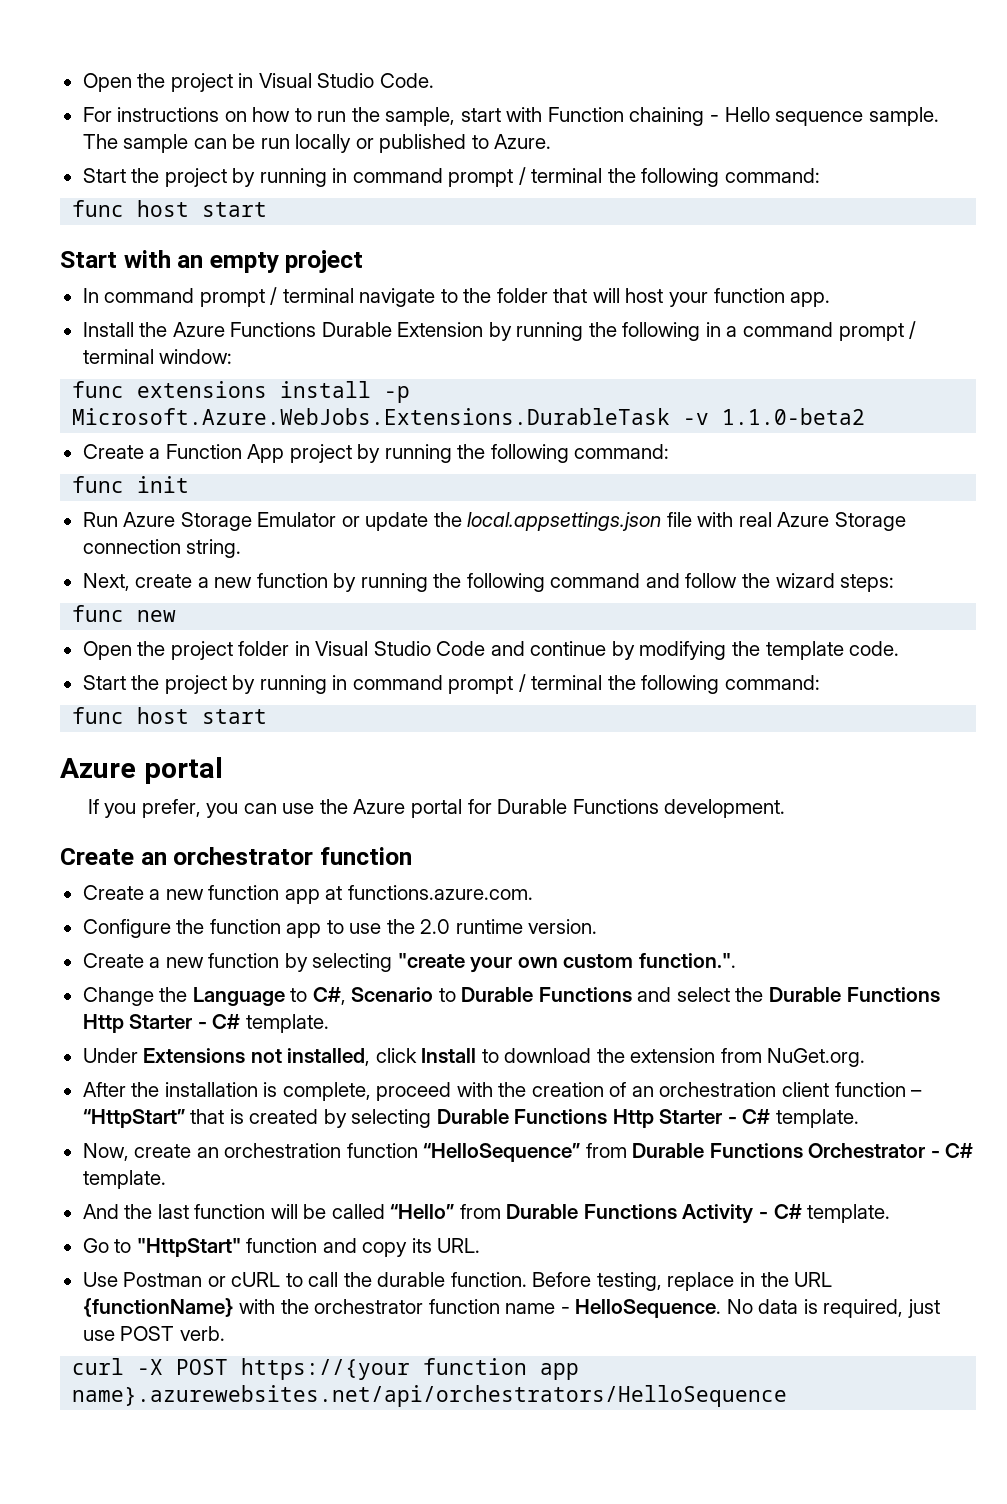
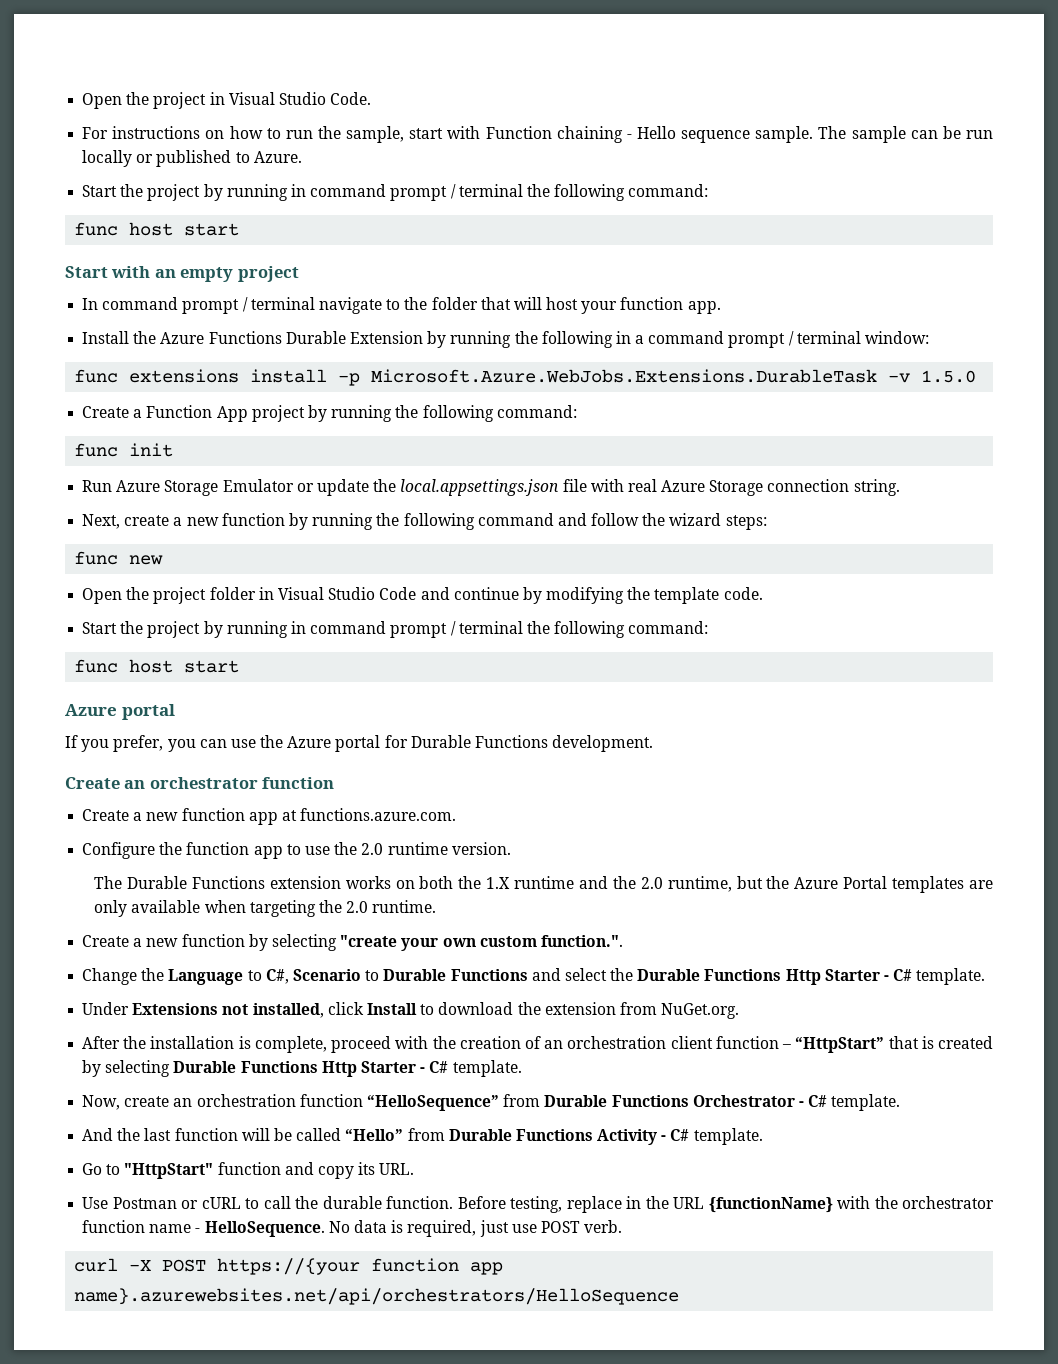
- func extensions install -p Microsoft.Azure.WebJobs.Extensions.DurableTask -v 1.1.0-beta2
+ func extensions install -p Microsoft.Azure.WebJobs.Extensions.DurableTask -v 1.5.0
+ The Durable Functions extension works on both the 1.X runtime and the 2.0 runtime, but the Azure Portal templates are only available when targeting the 2.0 runtime.

